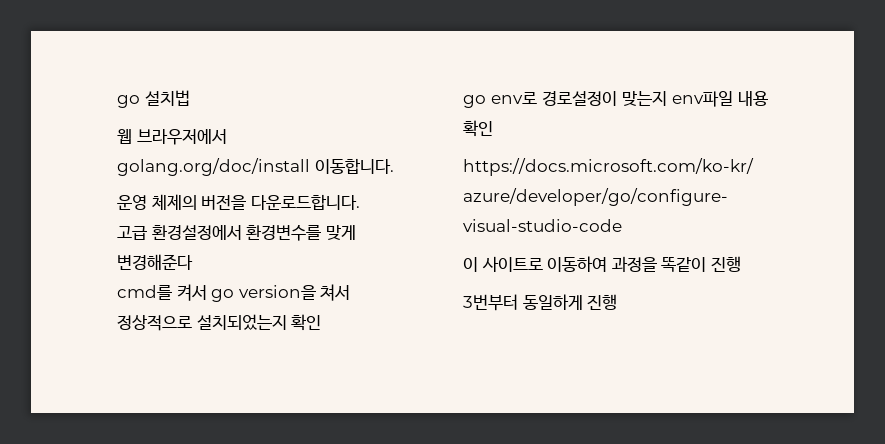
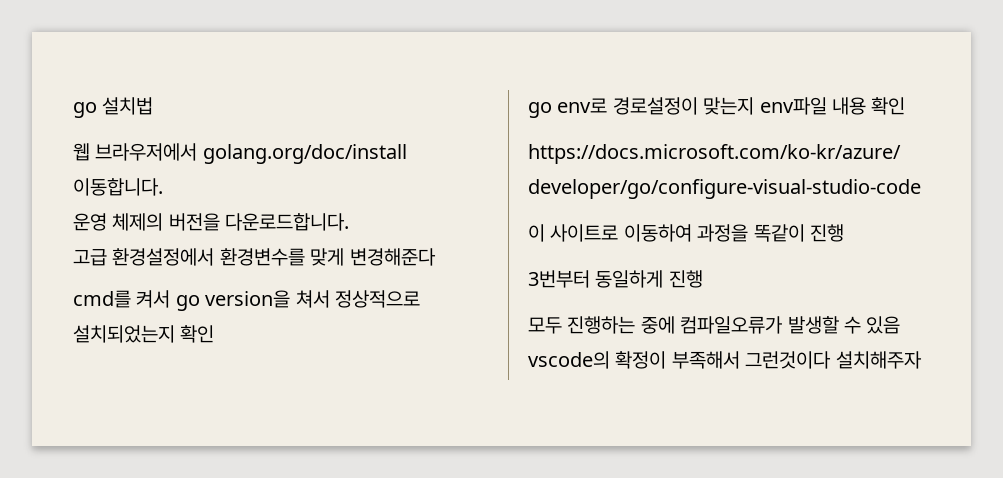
+ 모두 진행하는 중에 컴파일오류가 발생할 수 있음 vscode의 확정이 부족해서 그런것이다 설치해주자

